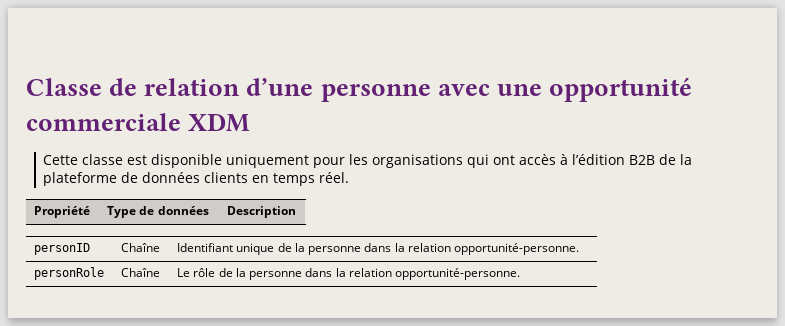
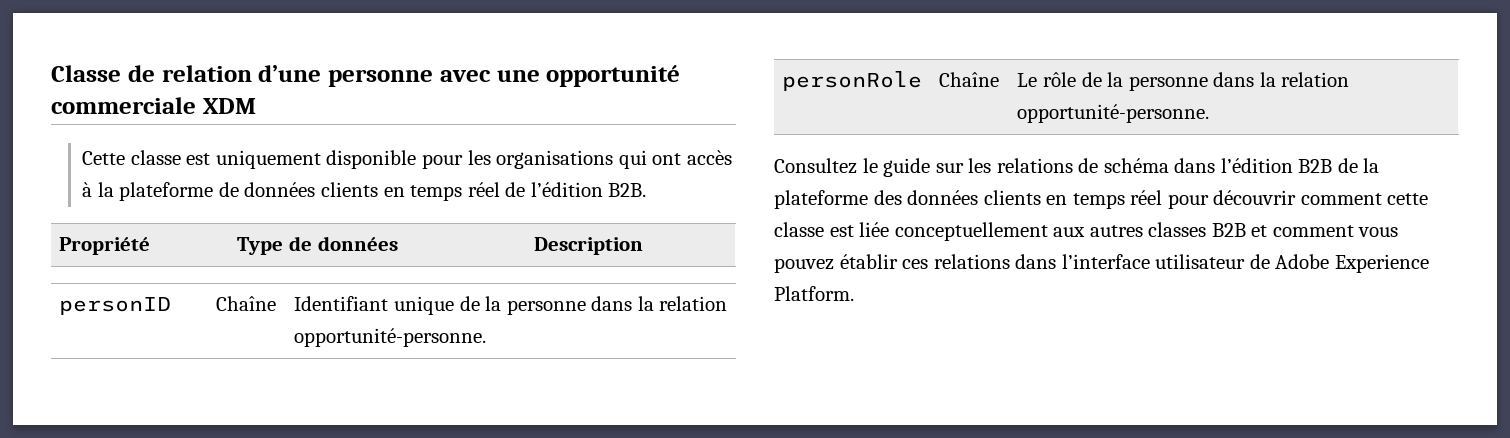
- Cette classe est disponible uniquement pour les organisations qui ont accès à l’édition B2B de la plateforme de données clients en temps réel.
+ Cette classe est uniquement disponible pour les organisations qui ont accès à la plateforme de données clients en temps réel de l’édition B2B.
+ Consultez le guide sur les relations de schéma dans l’édition B2B de la plateforme des données clients en temps réel pour découvrir comment cette classe est liée conceptuellement aux autres classes B2B et comment vous pouvez établir ces relations dans l’interface utilisateur de Adobe Experience Platform.

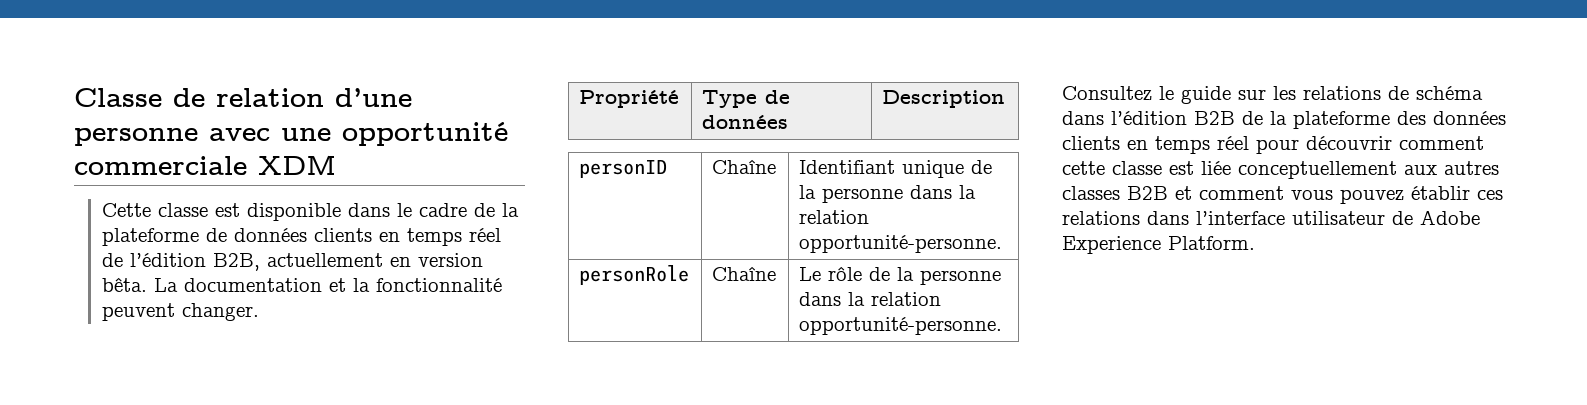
- Cette classe est uniquement disponible pour les organisations qui ont accès à la plateforme de données clients en temps réel de l’édition B2B.
+ Cette classe est disponible dans le cadre de la plateforme de données clients en temps réel de l’édition B2B, actuellement en version bêta. La documentation et la fonctionnalité peuvent changer.

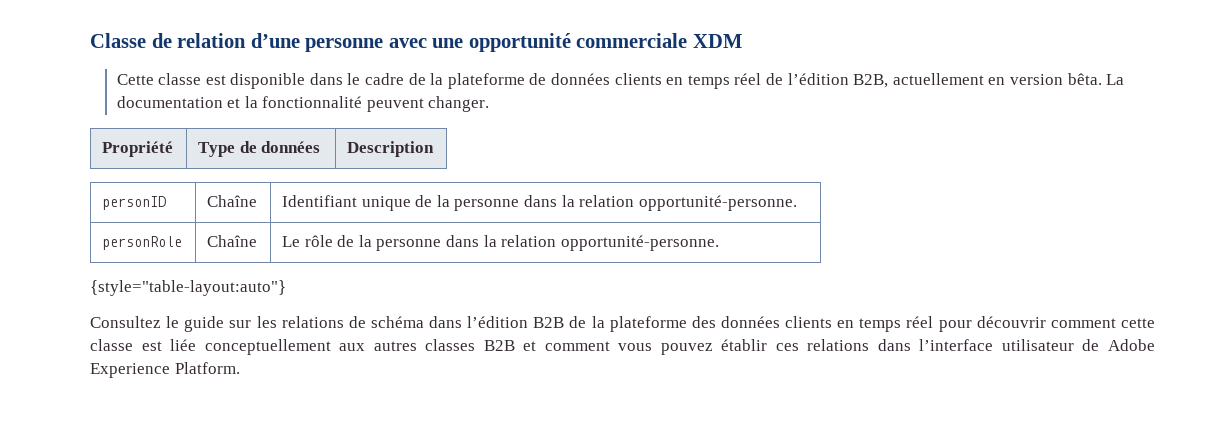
+ {style="table-layout:auto"}

